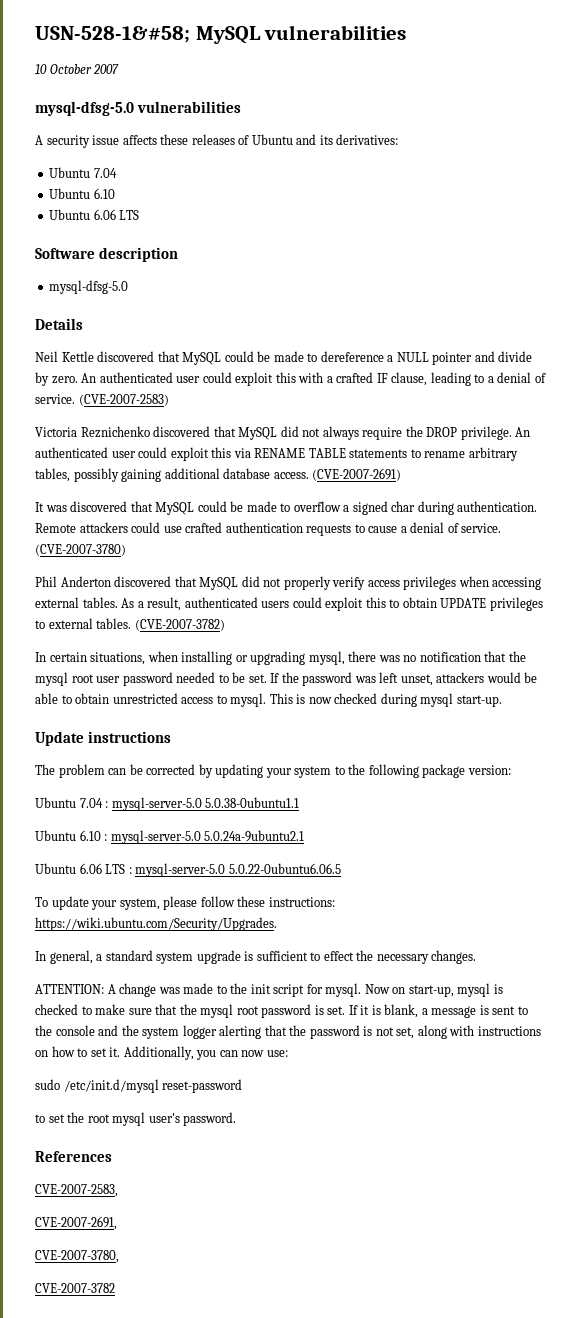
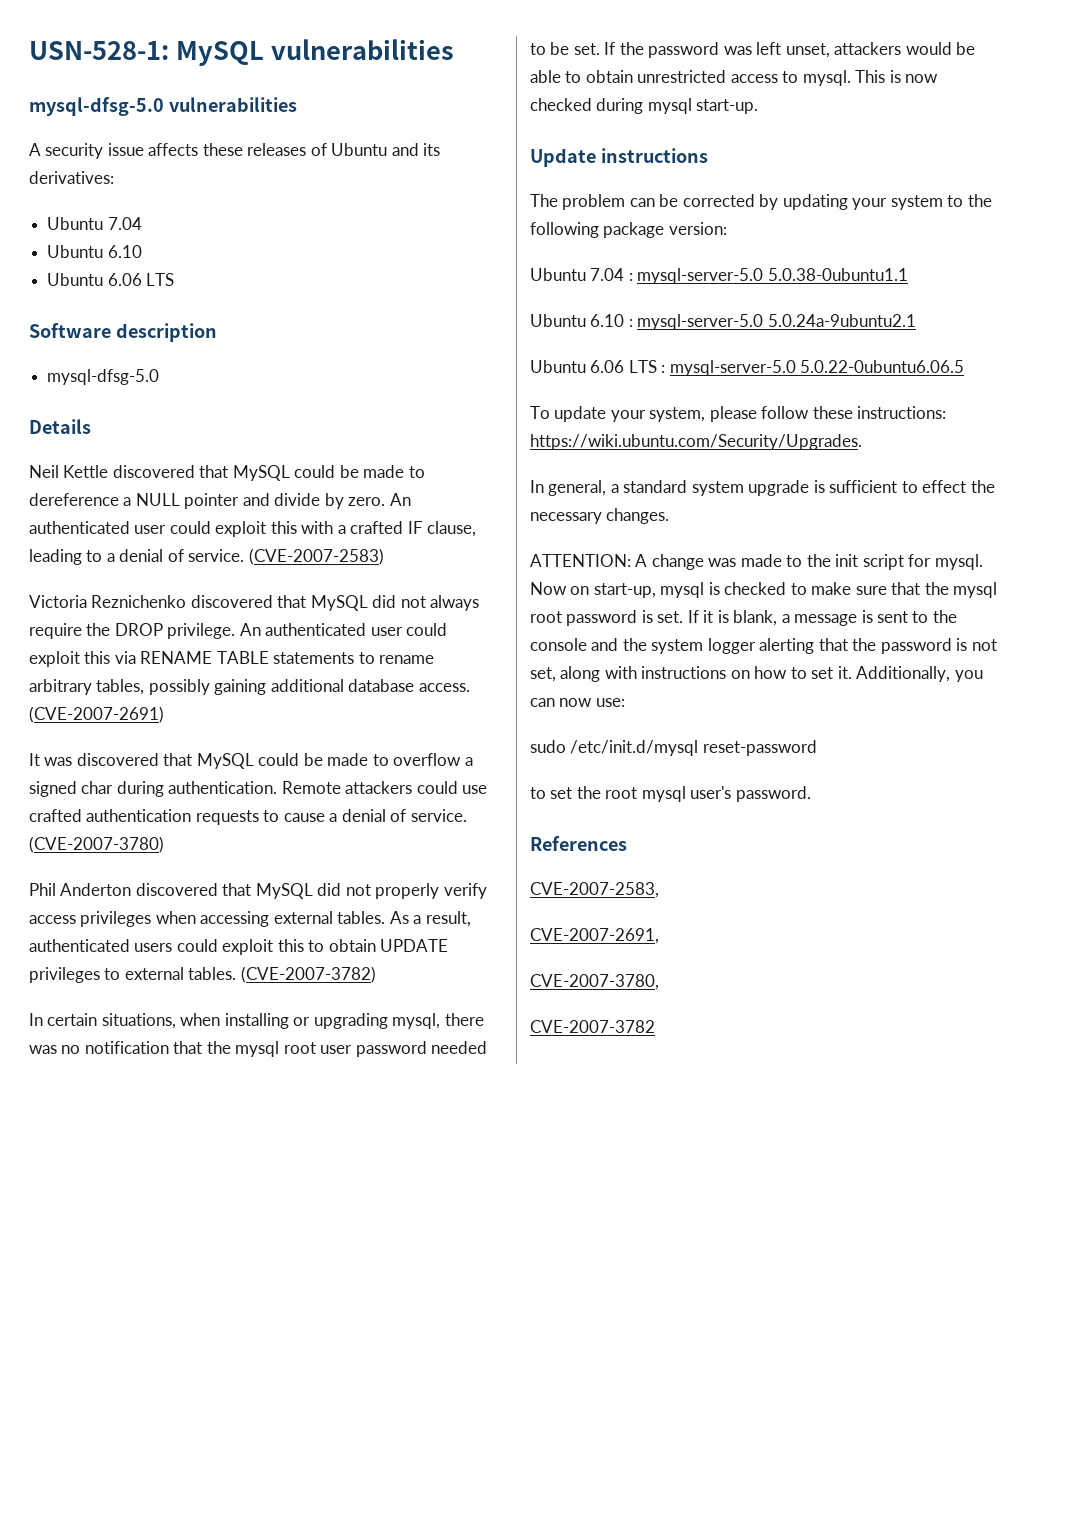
- USN-528-1&#58; MySQL vulnerabilities
+ USN-528-1: MySQL vulnerabilities
- 10 October 2007

